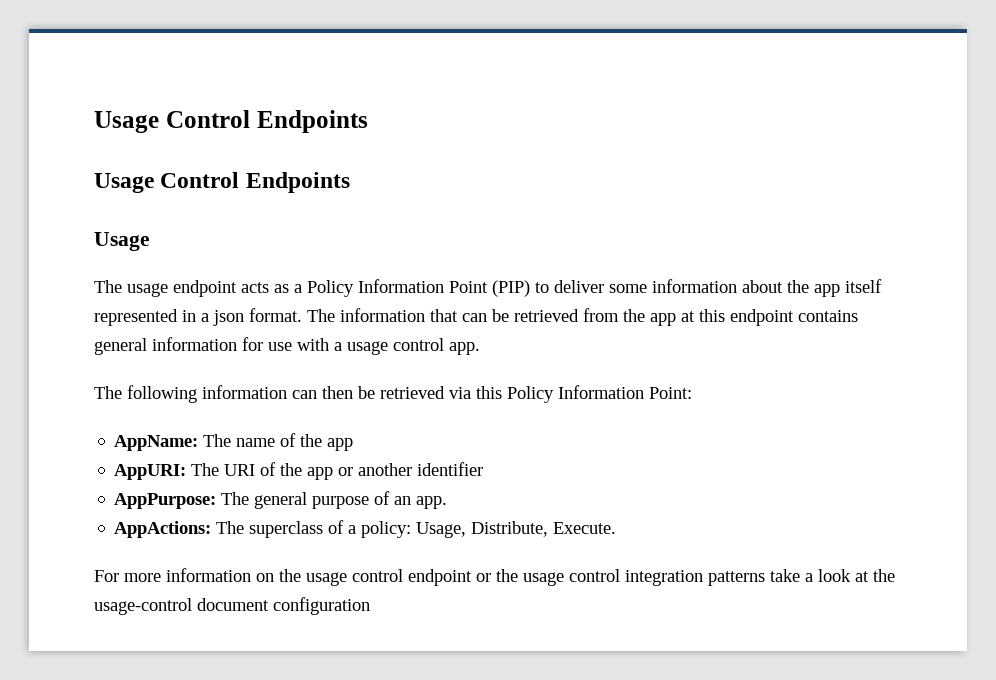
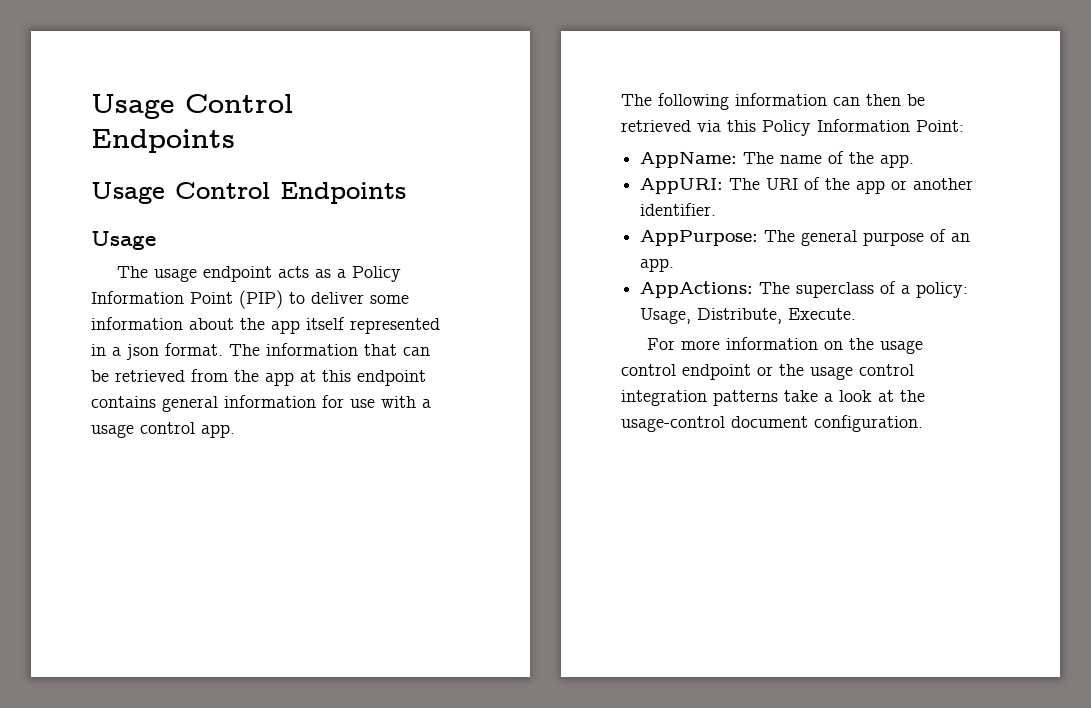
- AppName: The name of the app
+ AppName: The name of the app.
- AppURI: The URI of the app or another identifier
+ AppURI: The URI of the app or another identifier.
- For more information on the usage control endpoint or the usage control integration patterns take a look at the usage-control document configuration
+ For more information on the usage control endpoint or the usage control integration patterns take a look at the usage-control document configuration.

